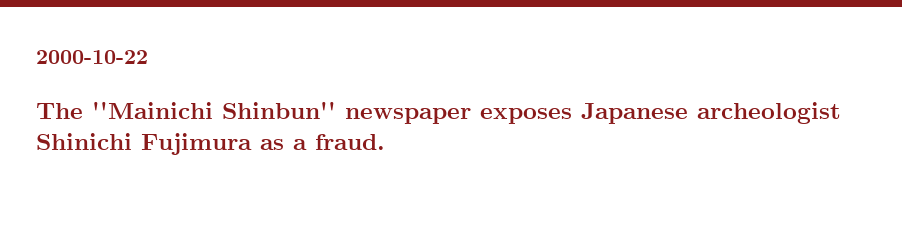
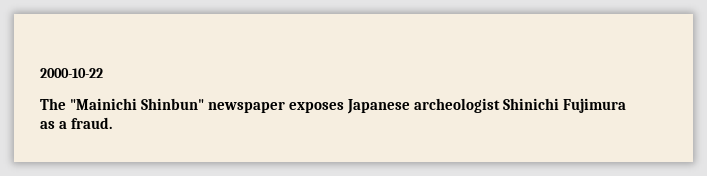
- The ''Mainichi Shinbun'' newspaper exposes Japanese archeologist Shinichi Fujimura as a fraud.
+ The "Mainichi Shinbun" newspaper exposes Japanese archeologist Shinichi Fujimura as a fraud.

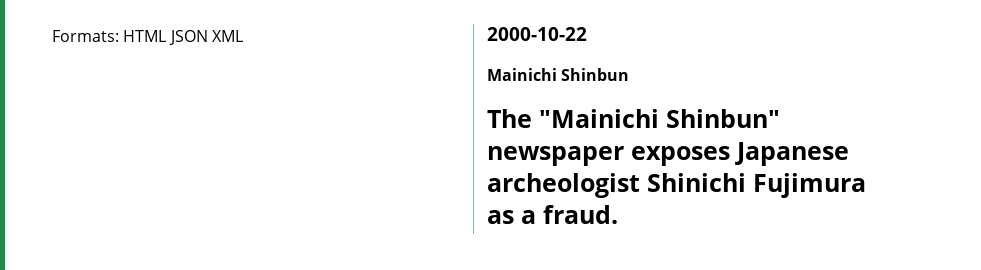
+ Formats: HTML JSON XML
+ Mainichi Shinbun

